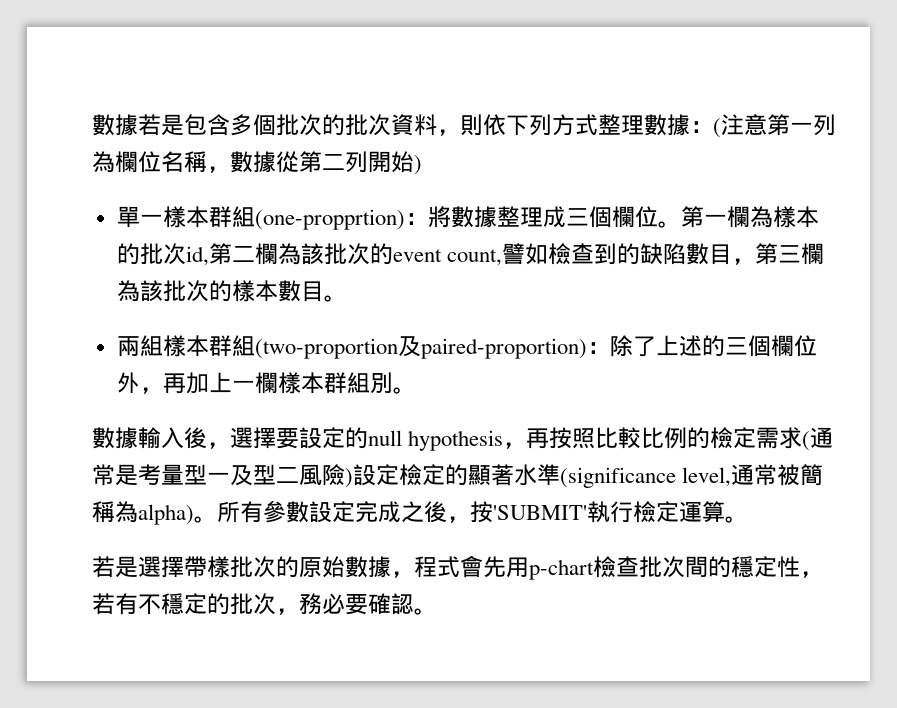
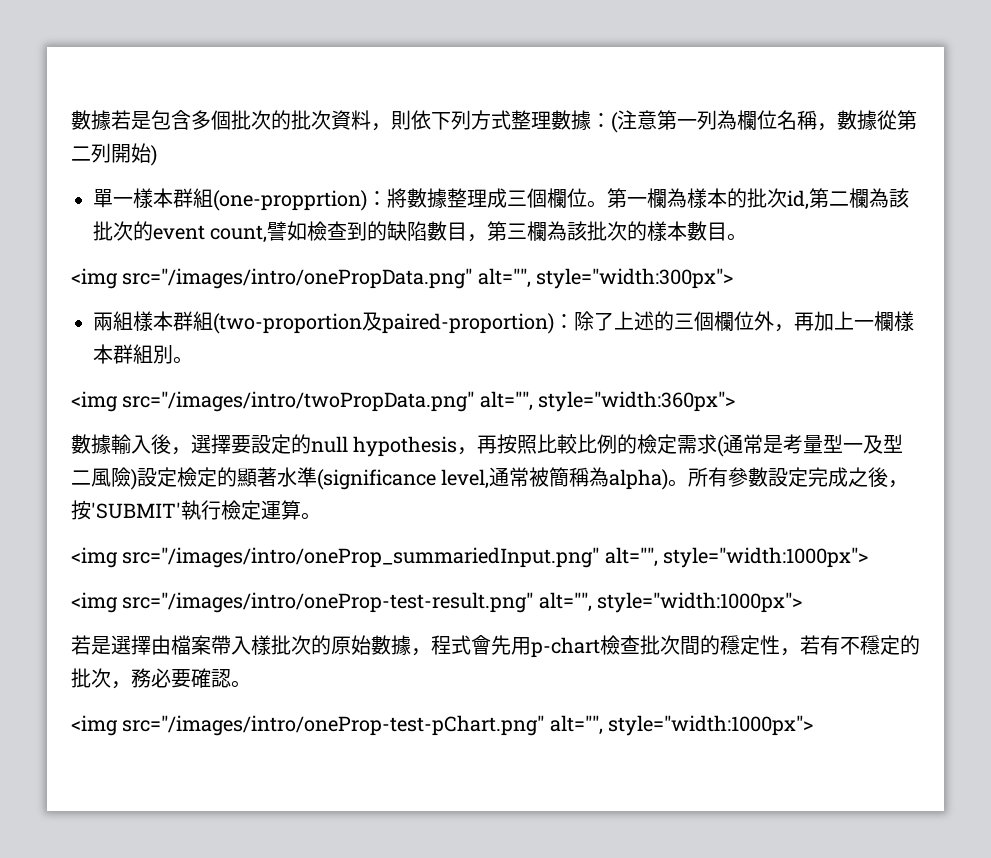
+ <img src="/images/intro/onePropData.png" alt="", style="width:300px">
+ <img src="/images/intro/twoPropData.png" alt="", style="width:360px">
+ <img src="/images/intro/oneProp_summariedInput.png" alt="", style="width:1000px">
+ <img src="/images/intro/oneProp-test-result.png" alt="", style="width:1000px">
- 若是選擇帶樣批次的原始數據，程式會先用p-chart檢查批次間的穩定性，若有不穩定的批次，務必要確認。
+ 若是選擇由檔案帶入樣批次的原始數據，程式會先用p-chart檢查批次間的穩定性，若有不穩定的批次，務必要確認。
+ <img src="/images/intro/oneProp-test-pChart.png" alt="", style="width:1000px">

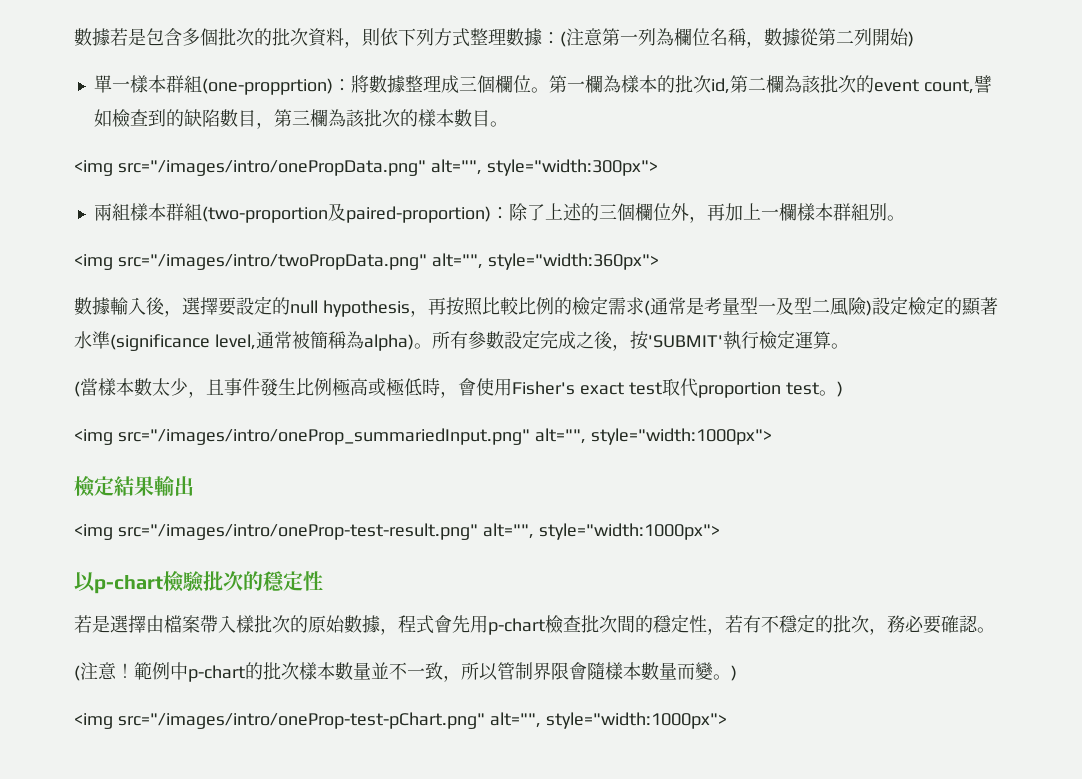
+ (當樣本數太少，且事件發生比例極高或極低時，會使用Fisher's exact test取代proportion test。)
+ 檢定結果輸出
+ 以p-chart檢驗批次的穩定性
+ (注意！範例中p-chart的批次樣本數量並不一致，所以管制界限會隨樣本數量而變。)

